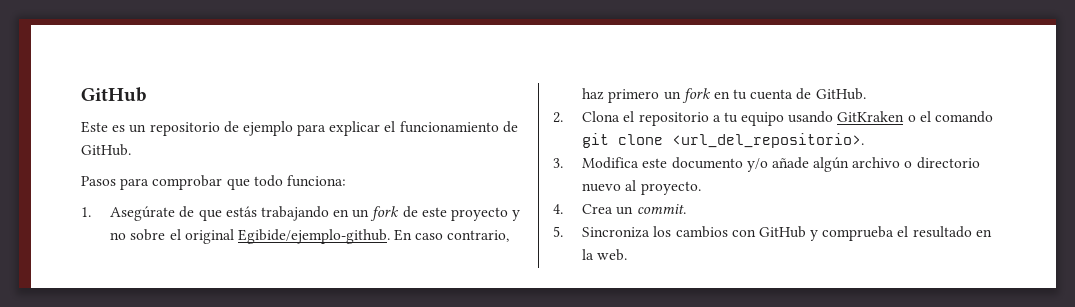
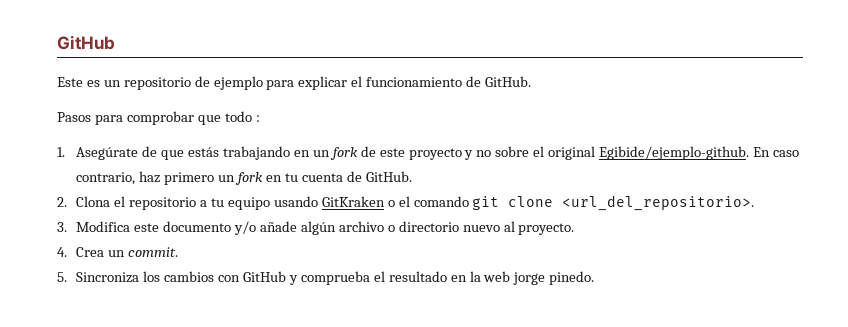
- Pasos para comprobar que todo funciona:
+ Pasos para comprobar que todo :
- 5. Sincroniza los cambios con GitHub y comprueba el resultado en la web.
+ 5. Sincroniza los cambios con GitHub y comprueba el resultado en la web jorge pinedo.

